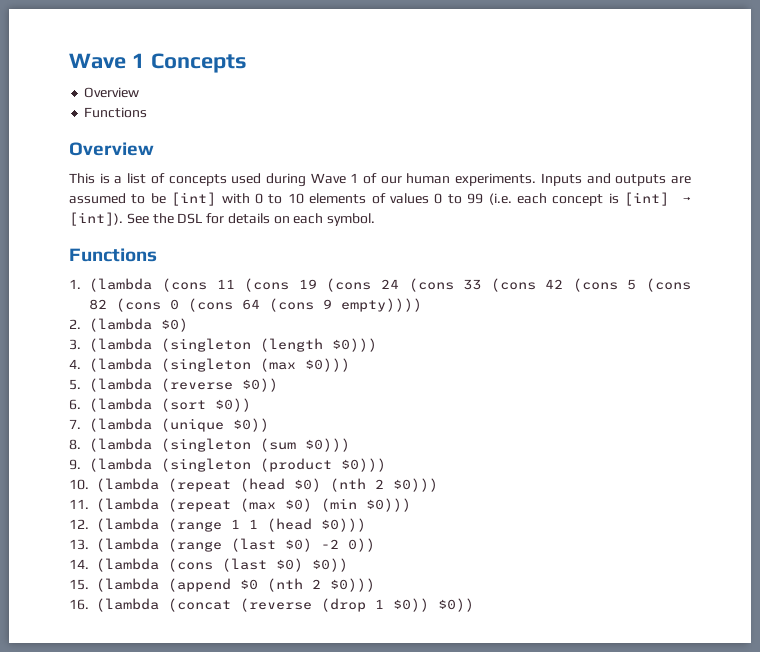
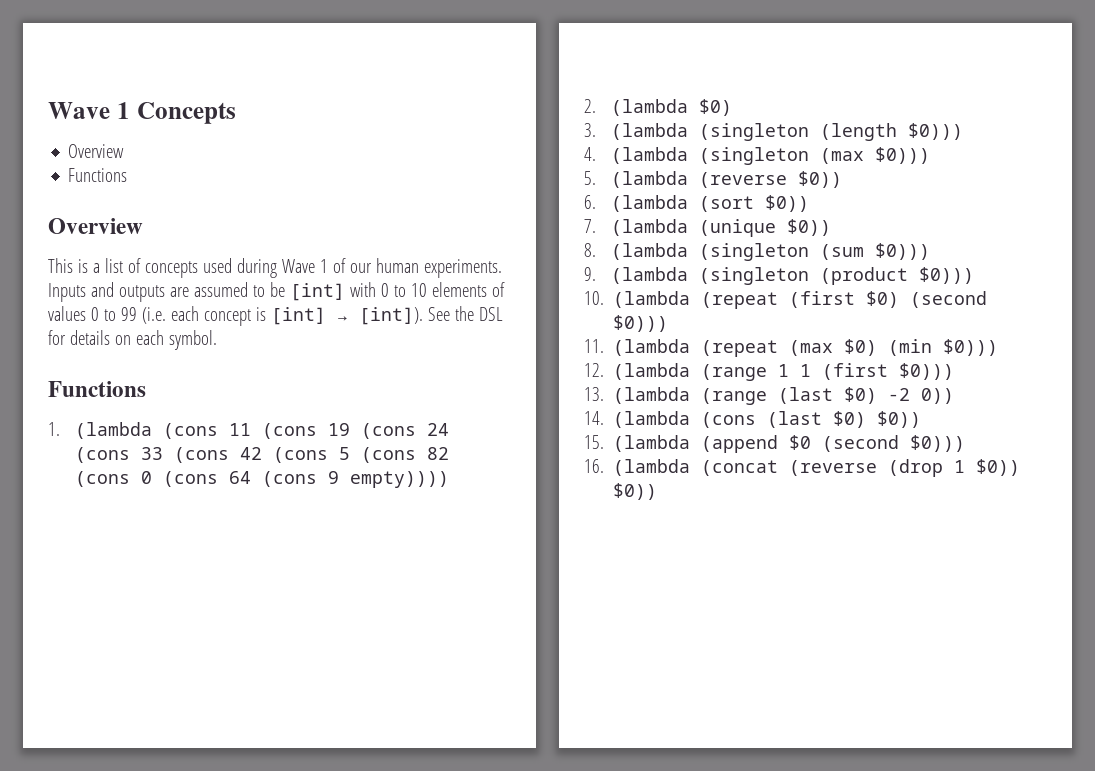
- 10. (lambda (repeat (head $0) (nth 2 $0)))
+ 10. (lambda (repeat (first $0) (second $0)))
- 12. (lambda (range 1 1 (head $0)))
+ 12. (lambda (range 1 1 (first $0)))
- 15. (lambda (append $0 (nth 2 $0)))
+ 15. (lambda (append $0 (second $0)))

